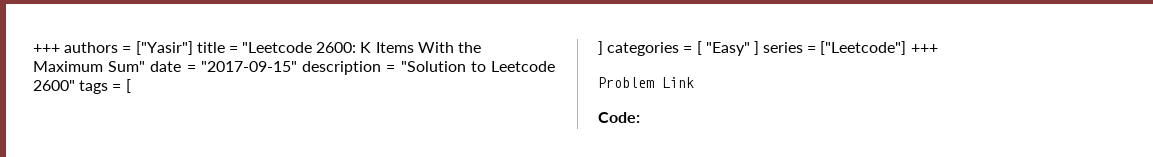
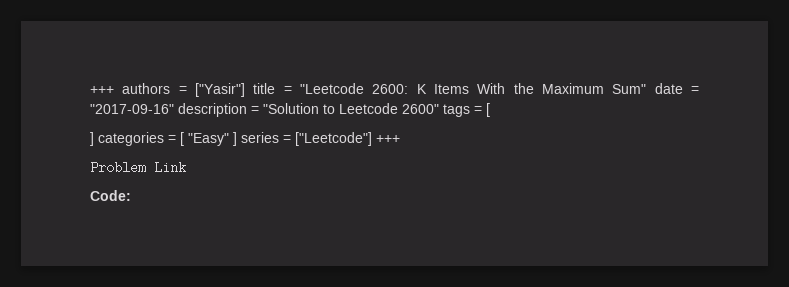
- +++ authors = ["Yasir"] title = "Leetcode 2600: K Items With the Maximum Sum" date = "2017-09-15" description = "Solution to Leetcode 2600" tags = [
+ +++ authors = ["Yasir"] title = "Leetcode 2600: K Items With the Maximum Sum" date = "2017-09-16" description = "Solution to Leetcode 2600" tags = [

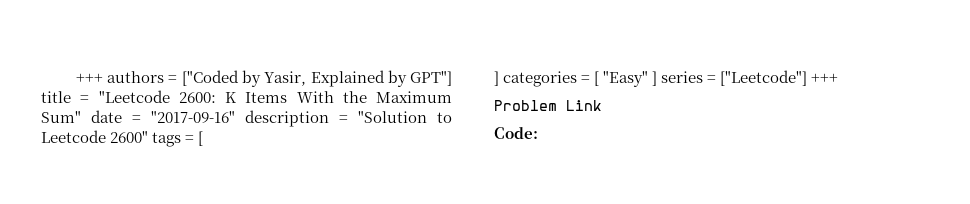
- +++ authors = ["Yasir"] title = "Leetcode 2600: K Items With the Maximum Sum" date = "2017-09-16" description = "Solution to Leetcode 2600" tags = [
+ +++ authors = ["Coded by Yasir, Explained by GPT"] title = "Leetcode 2600: K Items With the Maximum Sum" date = "2017-09-16" description = "Solution to Leetcode 2600" tags = [

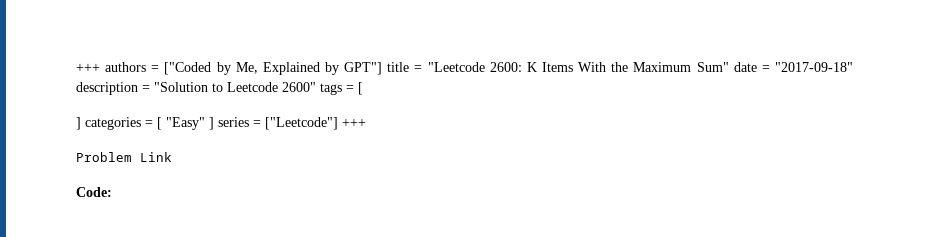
- +++ authors = ["Coded by Yasir, Explained by GPT"] title = "Leetcode 2600: K Items With the Maximum Sum" date = "2017-09-16" description = "Solution to Leetcode 2600" tags = [
+ +++ authors = ["Coded by Me, Explained by GPT"] title = "Leetcode 2600: K Items With the Maximum Sum" date = "2017-09-18" description = "Solution to Leetcode 2600" tags = [

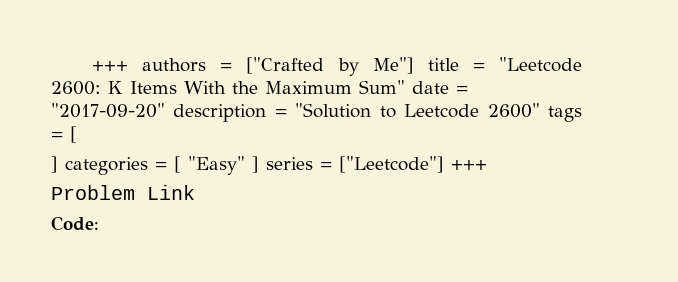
- +++ authors = ["Coded by Me, Explained by GPT"] title = "Leetcode 2600: K Items With the Maximum Sum" date = "2017-09-18" description = "Solution to Leetcode 2600" tags = [
+ +++ authors = ["Crafted by Me"] title = "Leetcode 2600: K Items With the Maximum Sum" date = "2017-09-20" description = "Solution to Leetcode 2600" tags = [

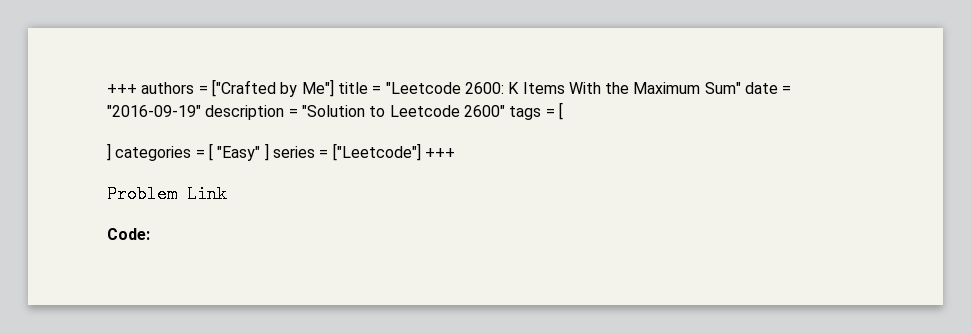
- +++ authors = ["Crafted by Me"] title = "Leetcode 2600: K Items With the Maximum Sum" date = "2017-09-20" description = "Solution to Leetcode 2600" tags = [
+ +++ authors = ["Crafted by Me"] title = "Leetcode 2600: K Items With the Maximum Sum" date = "2016-09-19" description = "Solution to Leetcode 2600" tags = [

